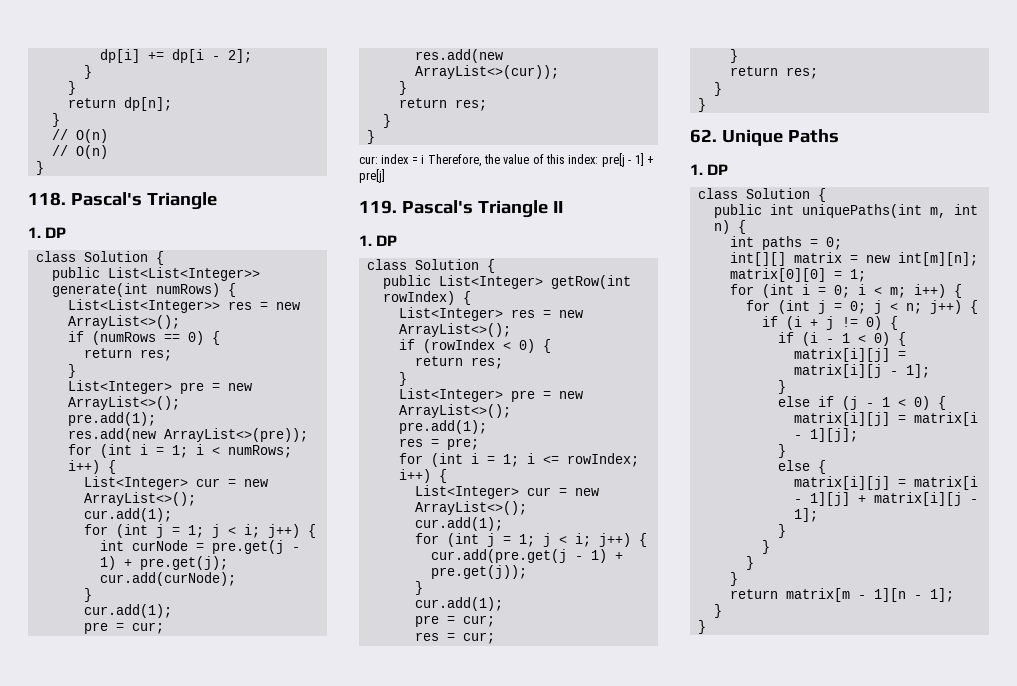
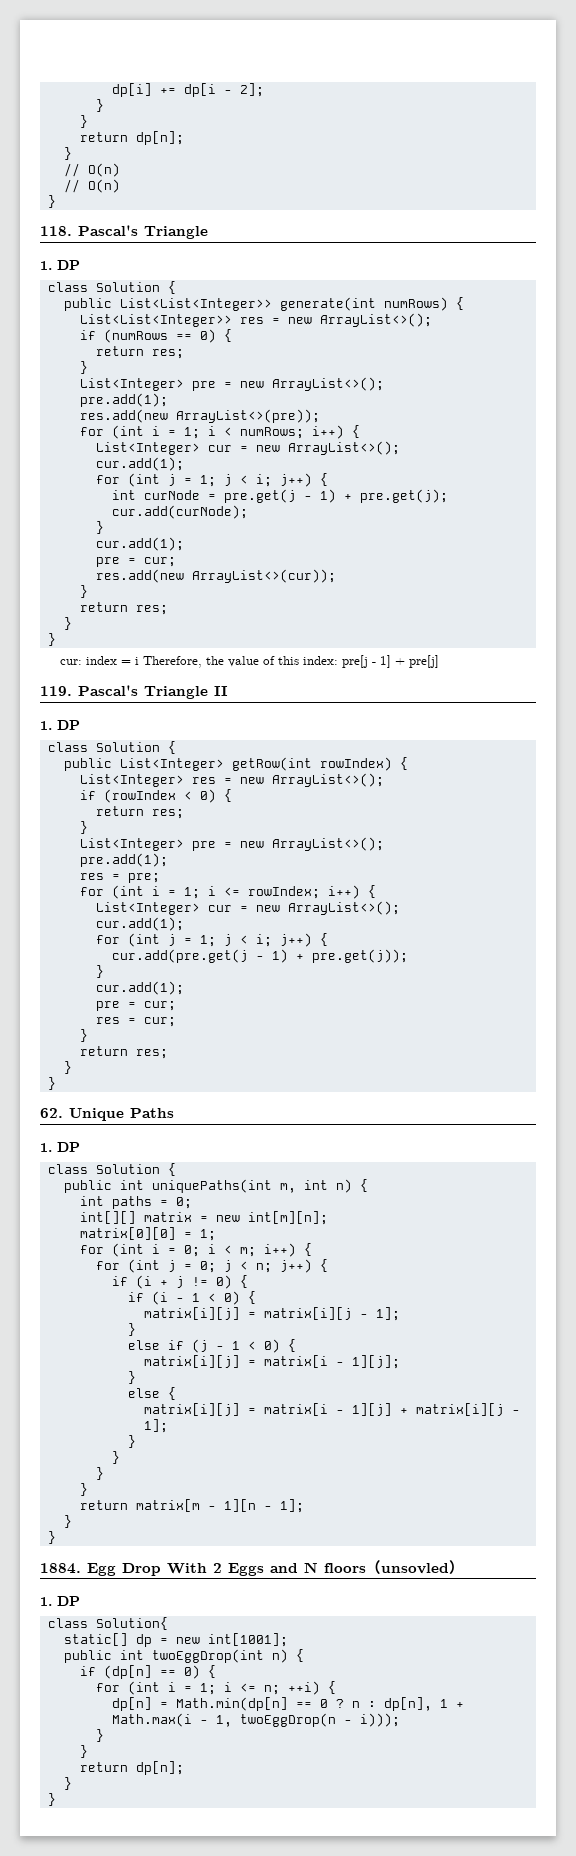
+ 1884. Egg Drop With 2 Eggs and N floors（unsovled）
+ 1. DP
+ class Solution{
+ static[] dp = new int[1001];
+ public int twoEggDrop(int n) {
+ if (dp[n] == 0) {
+ for (int i = 1; i <= n; ++i) {
+ dp[n] = Math.min(dp[n] == 0 ? n : dp[n], 1 + Math.max(i - 1, twoEggDrop(n - i)));
+ }
+ }
+ return dp[n];
+ }
+ }

